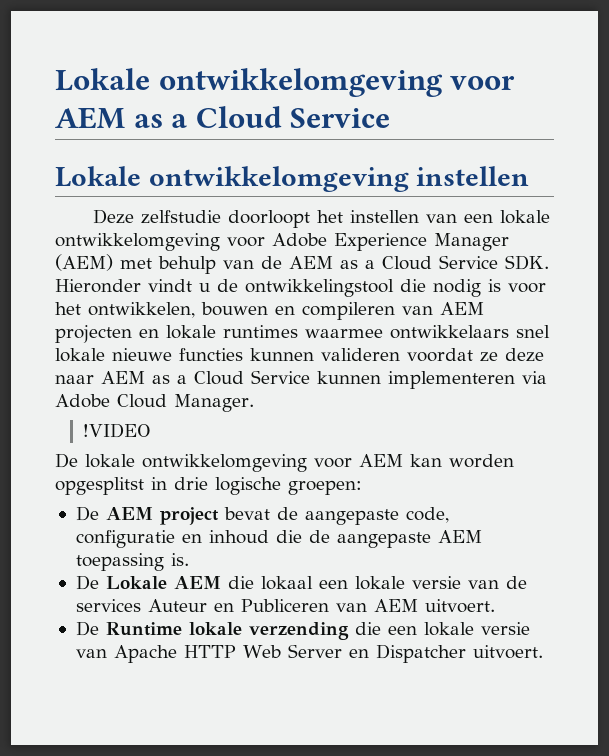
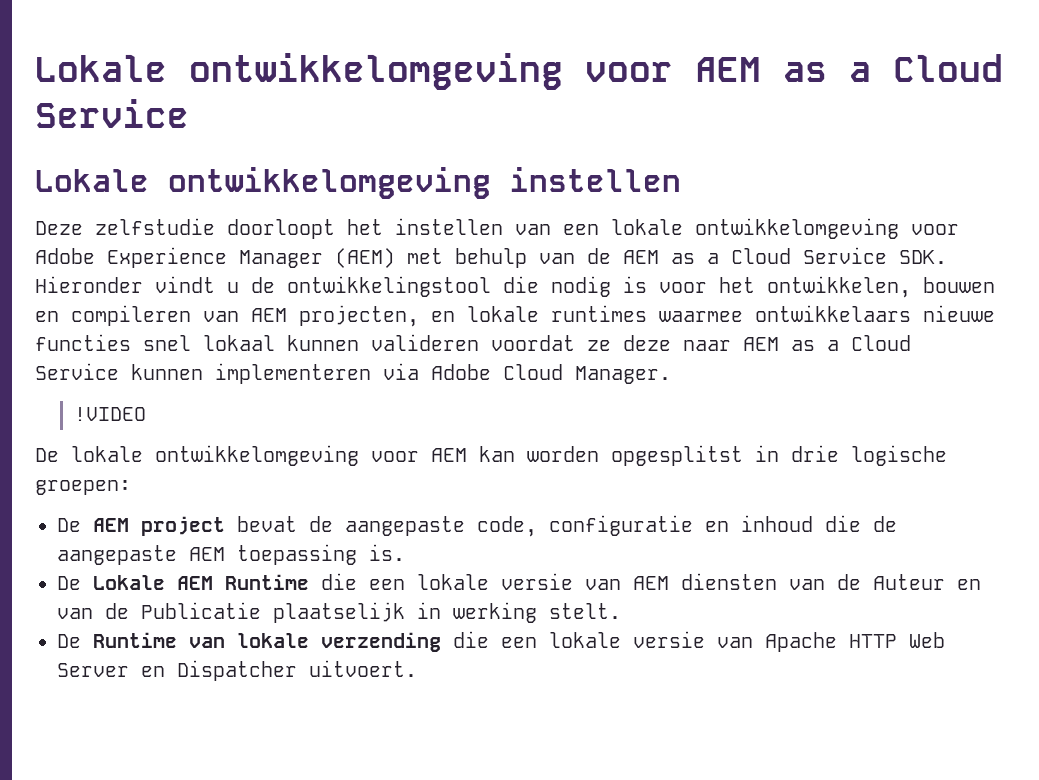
- Deze zelfstudie doorloopt het instellen van een lokale ontwikkelomgeving voor Adobe Experience Manager (AEM) met behulp van de AEM as a Cloud Service SDK. Hieronder vindt u de ontwikkelingstool die nodig is voor het ontwikkelen, bouwen en compileren van AEM projecten en lokale runtimes waarmee ontwikkelaars snel lokale nieuwe functies kunnen valideren voordat ze deze naar AEM as a Cloud Service kunnen implementeren via Adobe Cloud Manager.
+ Deze zelfstudie doorloopt het instellen van een lokale ontwikkelomgeving voor Adobe Experience Manager (AEM) met behulp van de AEM as a Cloud Service SDK. Hieronder vindt u de ontwikkelingstool die nodig is voor het ontwikkelen, bouwen en compileren van AEM projecten, en lokale runtimes waarmee ontwikkelaars nieuwe functies snel lokaal kunnen valideren voordat ze deze naar AEM as a Cloud Service kunnen implementeren via Adobe Cloud Manager.
- De Lokale AEM die lokaal een lokale versie van de services Auteur en Publiceren van AEM uitvoert.
+ De Lokale AEM Runtime die een lokale versie van AEM diensten van de Auteur en van de Publicatie plaatselijk in werking stelt.
- De Runtime lokale verzending die een lokale versie van Apache HTTP Web Server en Dispatcher uitvoert.
+ De Runtime van lokale verzending die een lokale versie van Apache HTTP Web Server en Dispatcher uitvoert.

